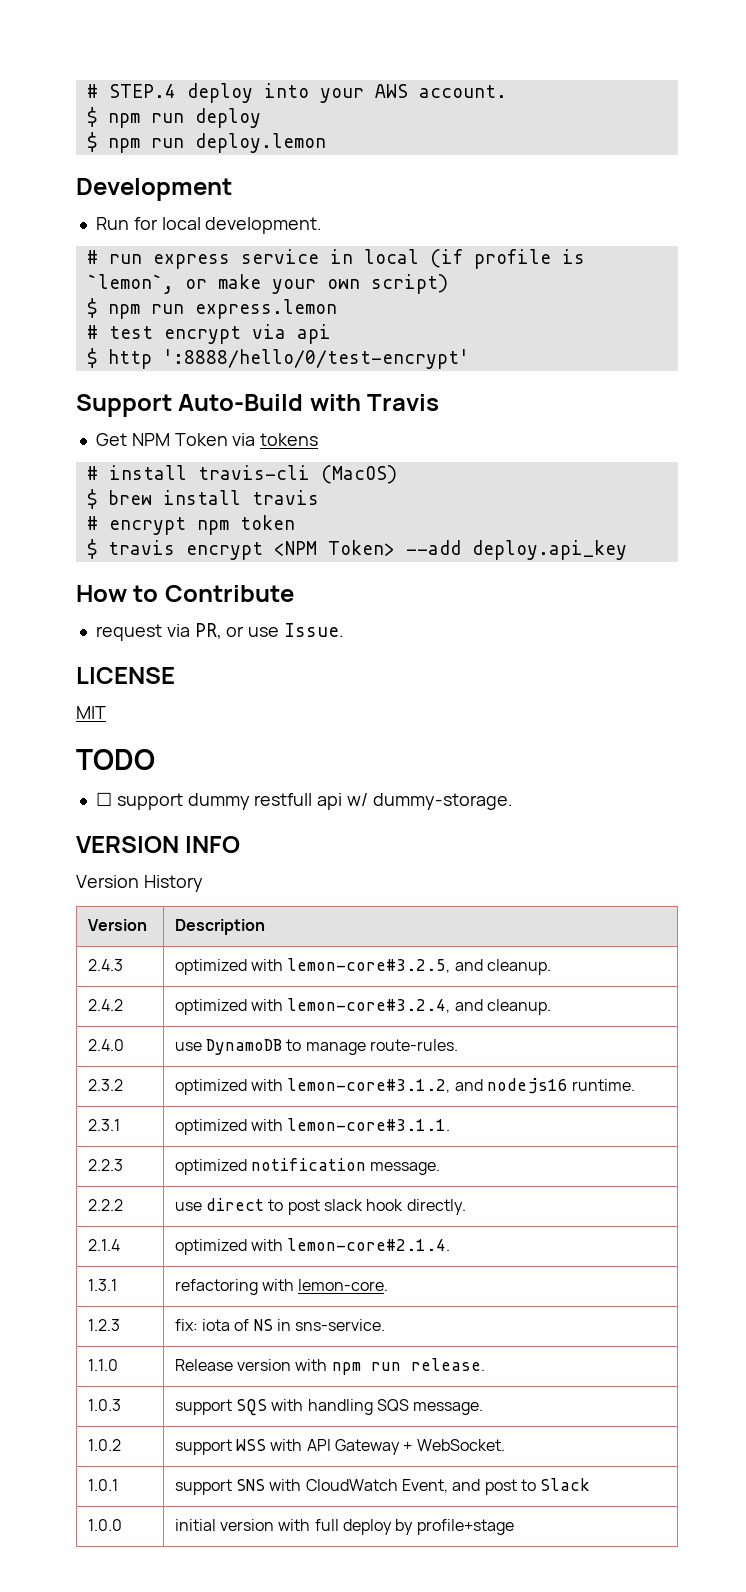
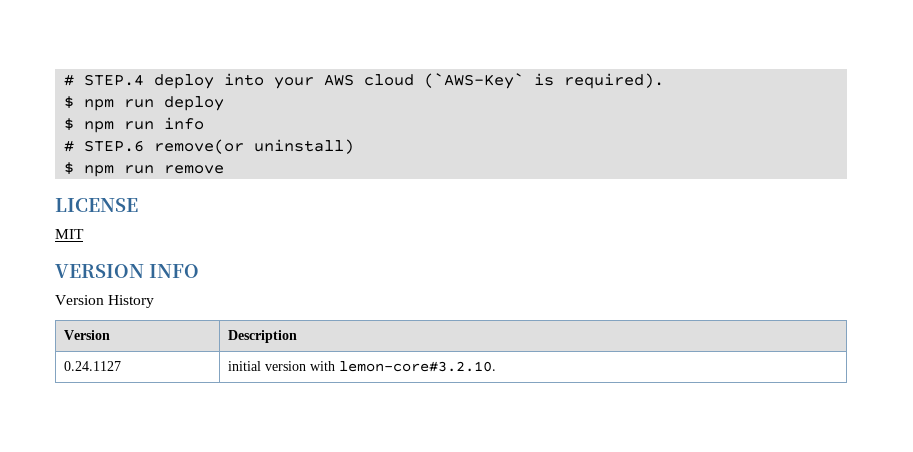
- # STEP.4 deploy into your AWS account.
+ # STEP.4 deploy into your AWS cloud (`AWS-Key` is required).
- $ npm run deploy.lemon
- Development
- Run for local development.
- # run express service in local (if profile is `lemon`, or make your own script)
- $ npm run express.lemon
- # test encrypt via api
- $ http ':8888/hello/0/test-encrypt'
- Support Auto-Build with Travis
- Get NPM Token via tokens
- # install travis-cli (MacOS)
- $ brew install travis
- # encrypt npm token
- $ travis encrypt <NPM Token> --add deploy.api_key
- How to Contribute
- request via PR, or use Issue.
+ $ npm run info
+ # STEP.6 remove(or uninstall)
+ $ npm run remove
  LICENSE
  MIT
- TODO
- ☐ support dummy restfull api w/ dummy-storage.
- 2.4.3 | optimized with lemon-core#3.2.5, and cleanup.
- 2.4.2 | optimized with lemon-core#3.2.4, and cleanup.
- 2.4.0 | use DynamoDB to manage route-rules.
- 2.3.2 | optimized with lemon-core#3.1.2, and nodejs16 runtime.
- 2.3.1 | optimized with lemon-core#3.1.1.
- 2.2.3 | optimized notification message.
- 2.2.2 | use direct to post slack hook directly.
- 2.1.4 | optimized with lemon-core#2.1.4.
- 1.3.1 | refactoring with lemon-core.
- 1.2.3 | fix: iota of NS in sns-service.
- 1.1.0 | Release version with npm run release.
- 1.0.3 | support SQS with handling SQS message.
- 1.0.2 | support WSS with API Gateway + WebSocket.
- 1.0.1 | support SNS with CloudWatch Event, and post to Slack
- 1.0.0 | initial version with full deploy by profile+stage
+ 0.24.1127 | initial version with lemon-core#3.2.10.

